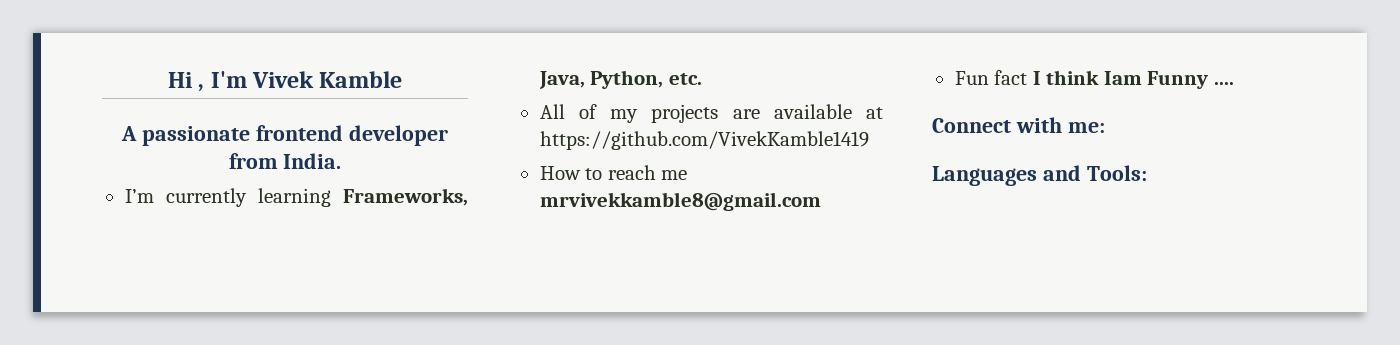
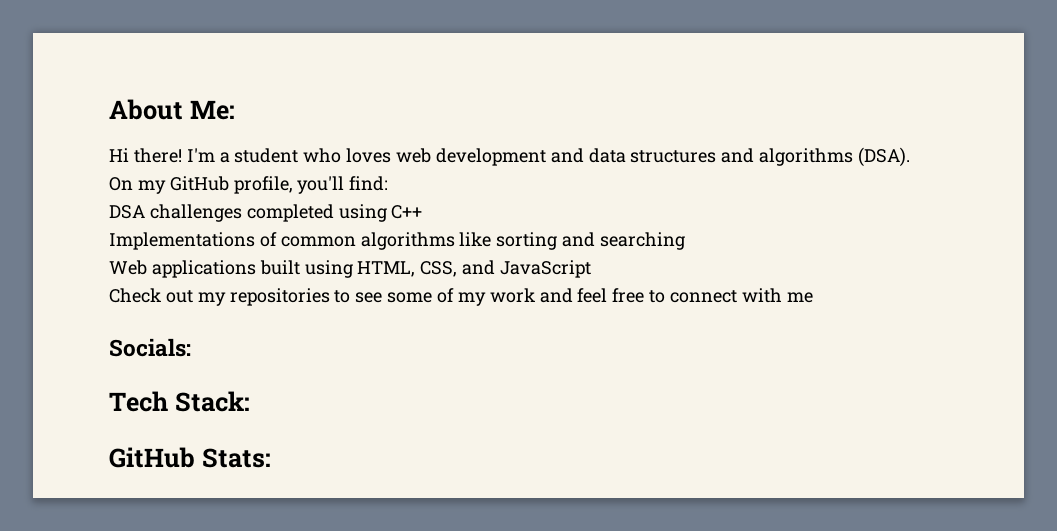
- Hi , I'm Vivek Kamble
- A passionate frontend developer from India.
- I’m currently learning Frameworks, Java, Python, etc.
- All of my projects are available at https://github.com/VivekKamble1419
- How to reach me mrvivekkamble8@gmail.com
- Fun fact I think Iam Funny ....
- Connect with me:
- Languages and Tools:
+ About Me:
+ Hi there! I'm a student who loves web development and data structures and algorithms (DSA).
+ On my GitHub profile, you'll find:
+ DSA challenges completed using C++
+ Implementations of common algorithms like sorting and searching
+ Web applications built using HTML, CSS, and JavaScript
+ Check out my repositories to see some of my work and feel free to connect with me
+ Socials:
+ Tech Stack:
+ GitHub Stats:

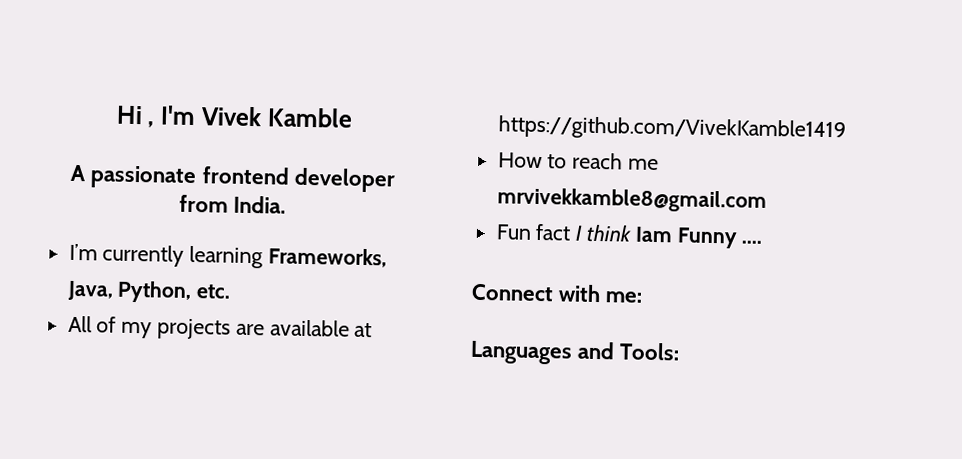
- About Me:
- Hi there! I'm a student who loves web development and data structures and algorithms (DSA).
- On my GitHub profile, you'll find:
- DSA challenges completed using C++
- Implementations of common algorithms like sorting and searching
- Web applications built using HTML, CSS, and JavaScript
- Check out my repositories to see some of my work and feel free to connect with me
- Socials:
- Tech Stack:
- GitHub Stats:
+ Hi , I'm Vivek Kamble
+ A passionate frontend developer from India.
+ I’m currently learning Frameworks, Java, Python, etc.
+ All of my projects are available at https://github.com/VivekKamble1419
+ How to reach me mrvivekkamble8@gmail.com
+ Fun fact I think Iam Funny ....
+ Connect with me:
+ Languages and Tools:

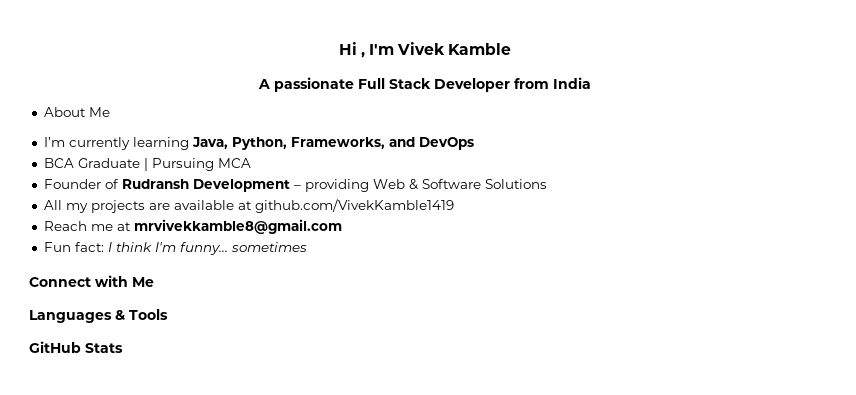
- A passionate frontend developer from India.
+ A passionate Full Stack Developer from India
+ About Me
- I’m currently learning Frameworks, Java, Python, etc.
+ I’m currently learning Java, Python, Frameworks, and DevOps
+ BCA Graduate | Pursuing MCA
+ Founder of Rudransh Development – providing Web & Software Solutions
- All of my projects are available at https://github.com/VivekKamble1419
- How to reach me mrvivekkamble8@gmail.com
+ All my projects are available at github.com/VivekKamble1419
+ Reach me at mrvivekkamble8@gmail.com
- Fun fact I think Iam Funny ....
+ Fun fact: I think I'm funny... sometimes
- Connect with me:
+ Connect with Me
- Languages and Tools:
+ Languages & Tools
+ GitHub Stats

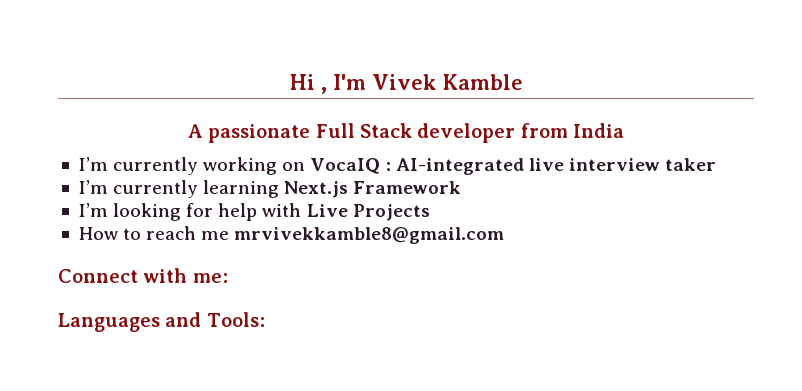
- A passionate Full Stack Developer from India
+ A passionate Full Stack developer from India
- About Me
- I’m currently learning Java, Python, Frameworks, and DevOps
- BCA Graduate | Pursuing MCA
- Founder of Rudransh Development – providing Web & Software Solutions
- All my projects are available at github.com/VivekKamble1419
- Reach me at mrvivekkamble8@gmail.com
- Fun fact: I think I'm funny... sometimes
+ I’m currently working on VocaIQ : AI-integrated live interview taker
+ I’m currently learning Next.js Framework
+ I’m looking for help with Live Projects
+ How to reach me mrvivekkamble8@gmail.com
- Connect with Me
+ Connect with me:
- Languages & Tools
- GitHub Stats
+ Languages and Tools:

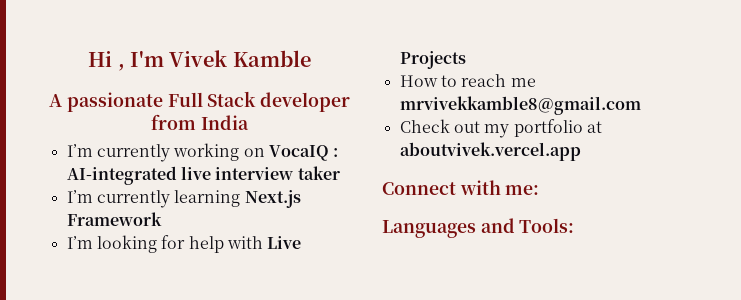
+ Check out my portfolio at aboutvivek.vercel.app

